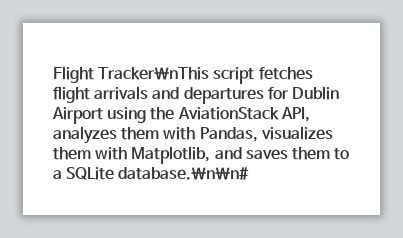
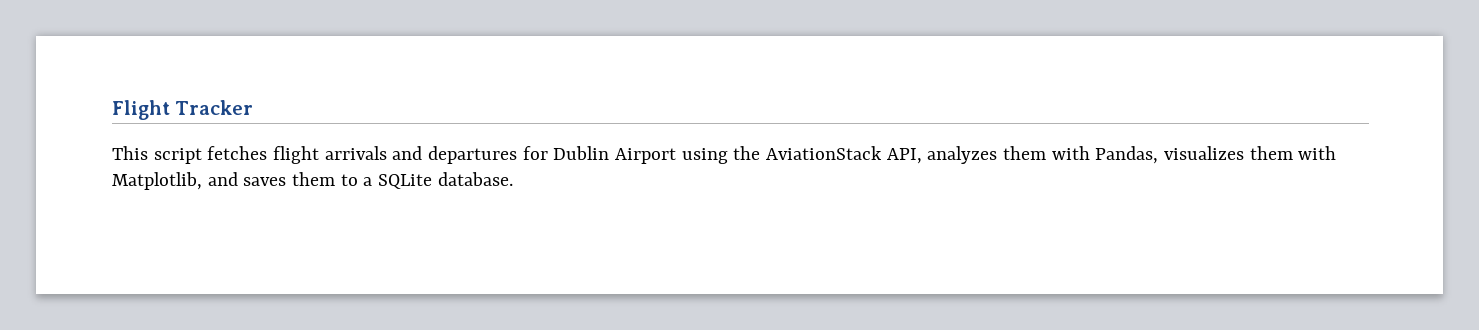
- Flight Tracker\nThis script fetches flight arrivals and departures for Dublin Airport using the AviationStack API, analyzes them with Pandas, visualizes them with Matplotlib, and saves them to a SQLite database.\n\n#
+ Flight Tracker
+ This script fetches flight arrivals and departures for Dublin Airport using the AviationStack API, analyzes them with Pandas, visualizes them with Matplotlib, and saves them to a SQLite database.

